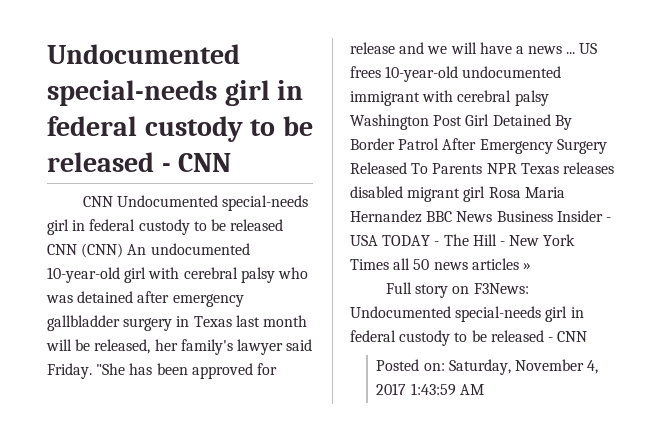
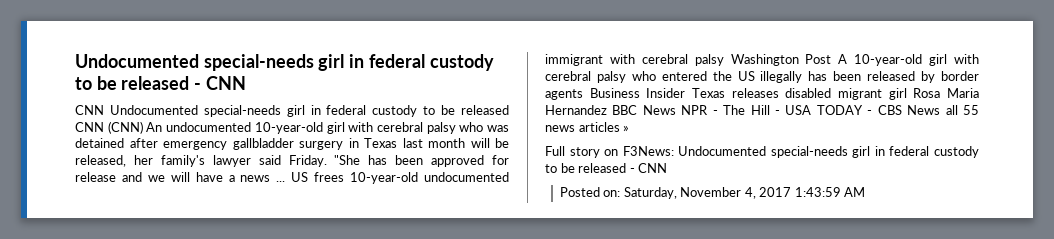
- US frees 10-year-old undocumented immigrant with cerebral palsy Washington Post Girl Detained By Border Patrol After Emergency Surgery Released To Parents NPR Texas releases disabled migrant girl Rosa Maria Hernandez BBC News Business Insider - USA TODAY - The Hill - New York Times all 50 news articles »
+ US frees 10-year-old undocumented immigrant with cerebral palsy Washington Post A 10-year-old girl with cerebral palsy who entered the US illegally has been released by border agents Business Insider Texas releases disabled migrant girl Rosa Maria Hernandez BBC News NPR - The Hill - USA TODAY - CBS News all 55 news articles »

